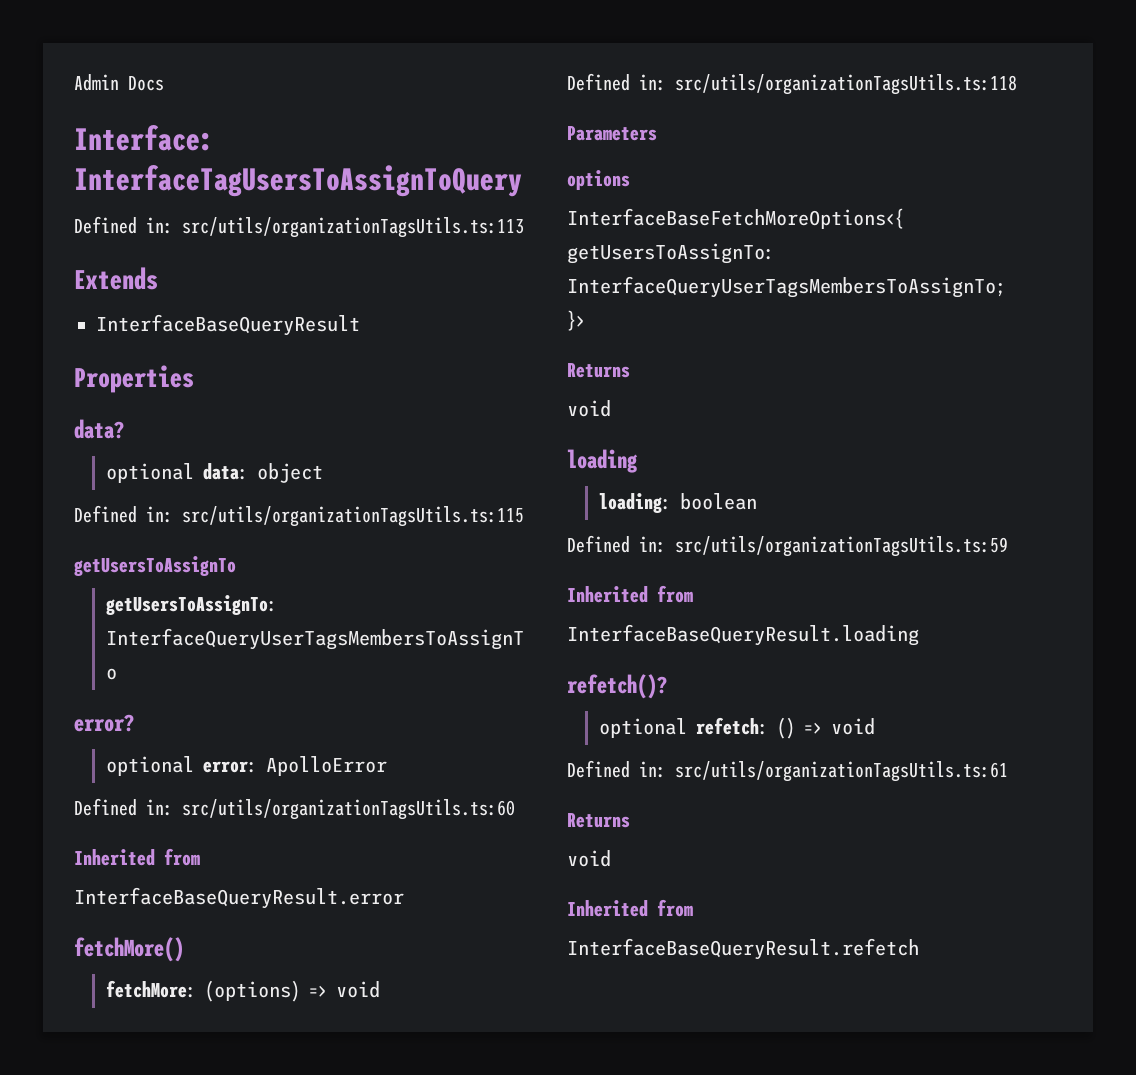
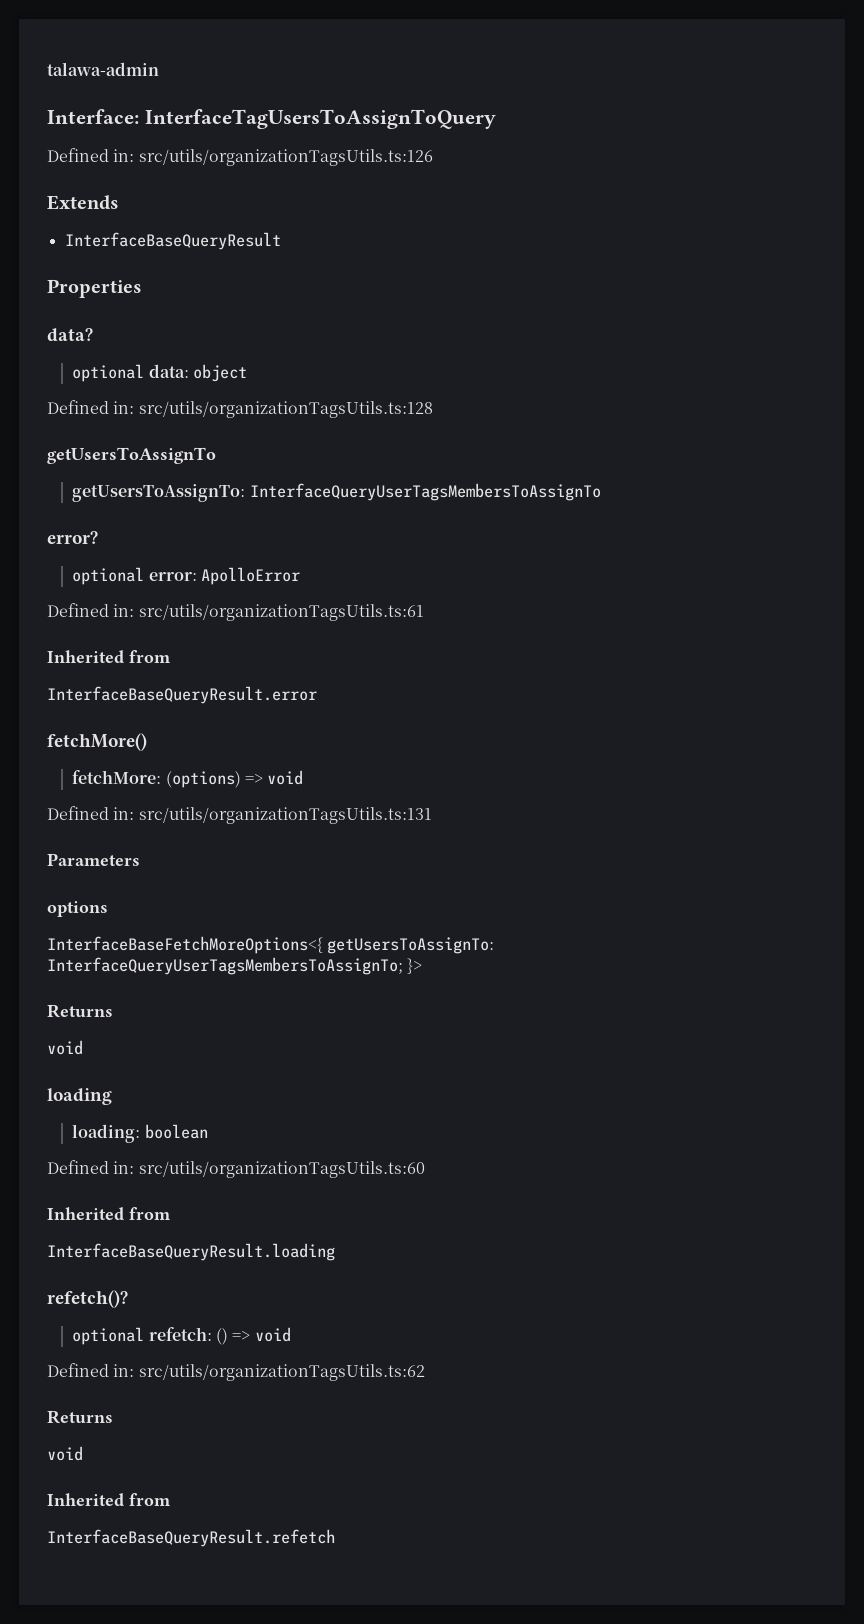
- Admin Docs
+ talawa-admin
- Defined in: src/utils/organizationTagsUtils.ts:113
+ Defined in: src/utils/organizationTagsUtils.ts:126
- Defined in: src/utils/organizationTagsUtils.ts:115
+ Defined in: src/utils/organizationTagsUtils.ts:128
- Defined in: src/utils/organizationTagsUtils.ts:60
+ Defined in: src/utils/organizationTagsUtils.ts:61
- Defined in: src/utils/organizationTagsUtils.ts:118
+ Defined in: src/utils/organizationTagsUtils.ts:131
- Defined in: src/utils/organizationTagsUtils.ts:59
+ Defined in: src/utils/organizationTagsUtils.ts:60
- Defined in: src/utils/organizationTagsUtils.ts:61
+ Defined in: src/utils/organizationTagsUtils.ts:62

